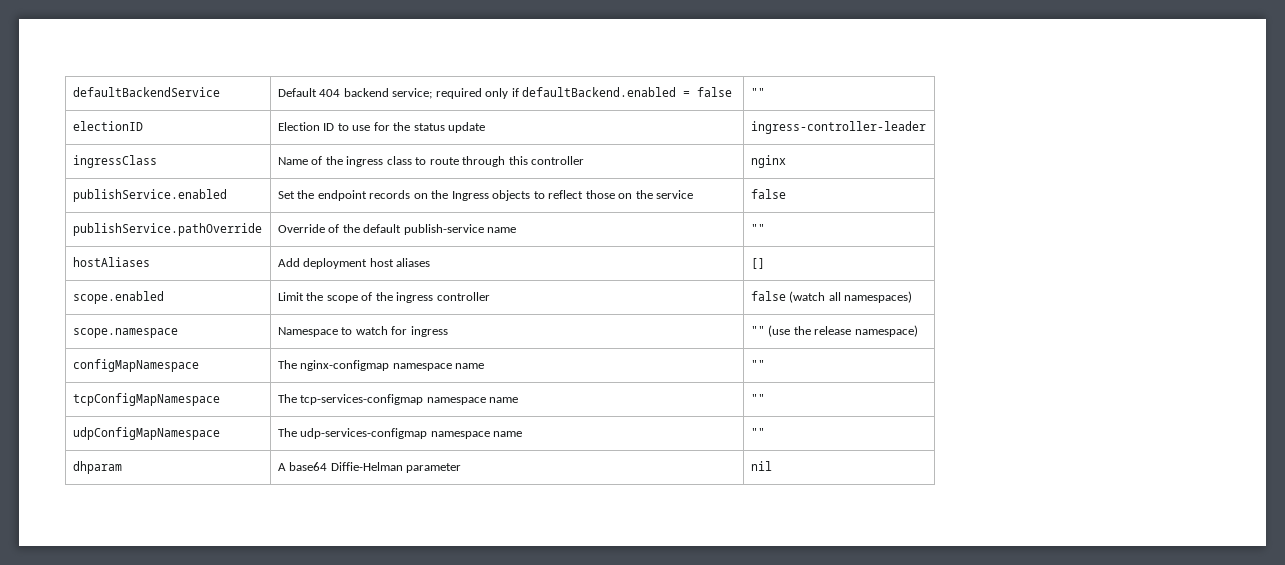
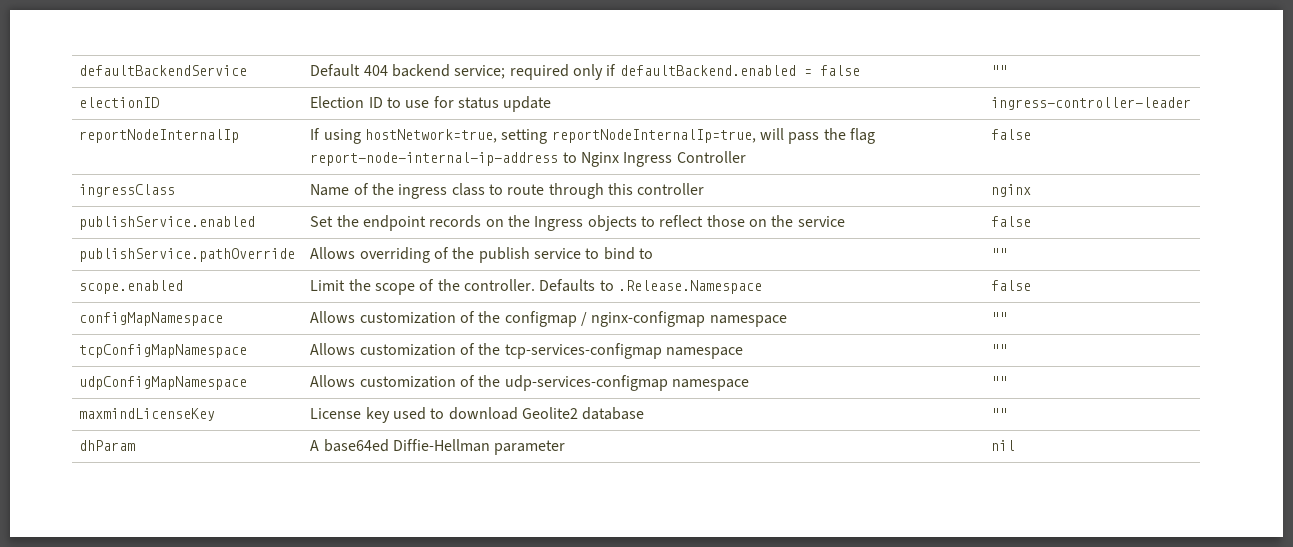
- electionID | Election ID to use for the status update | ingress-controller-leader
+ electionID | Election ID to use for status update | ingress-controller-leader
+ reportNodeInternalIp | If using hostNetwork=true, setting reportNodeInternalIp=true, will pass the flag report-node-internal-ip-address to Nginx Ingress Controller | false
- publishService.pathOverride | Override of the default publish-service name | ""
- hostAliases | Add deployment host aliases | []
+ publishService.pathOverride | Allows overriding of the publish service to bind to | ""
- scope.enabled | Limit the scope of the ingress controller | false (watch all namespaces)
- scope.namespace | Namespace to watch for ingress | "" (use the release namespace)
- configMapNamespace | The nginx-configmap namespace name | ""
+ scope.enabled | Limit the scope of the controller. Defaults to .Release.Namespace | false
+ configMapNamespace | Allows customization of the configmap / nginx-configmap namespace | ""
- tcpConfigMapNamespace | The tcp-services-configmap namespace name | ""
+ tcpConfigMapNamespace | Allows customization of the tcp-services-configmap namespace | ""
- udpConfigMapNamespace | The udp-services-configmap namespace name | ""
- dhparam | A base64 Diffie-Helman parameter | nil
+ udpConfigMapNamespace | Allows customization of the udp-services-configmap namespace | ""
+ maxmindLicenseKey | License key used to download Geolite2 database | ""
+ dhParam | A base64ed Diffie-Hellman parameter | nil

